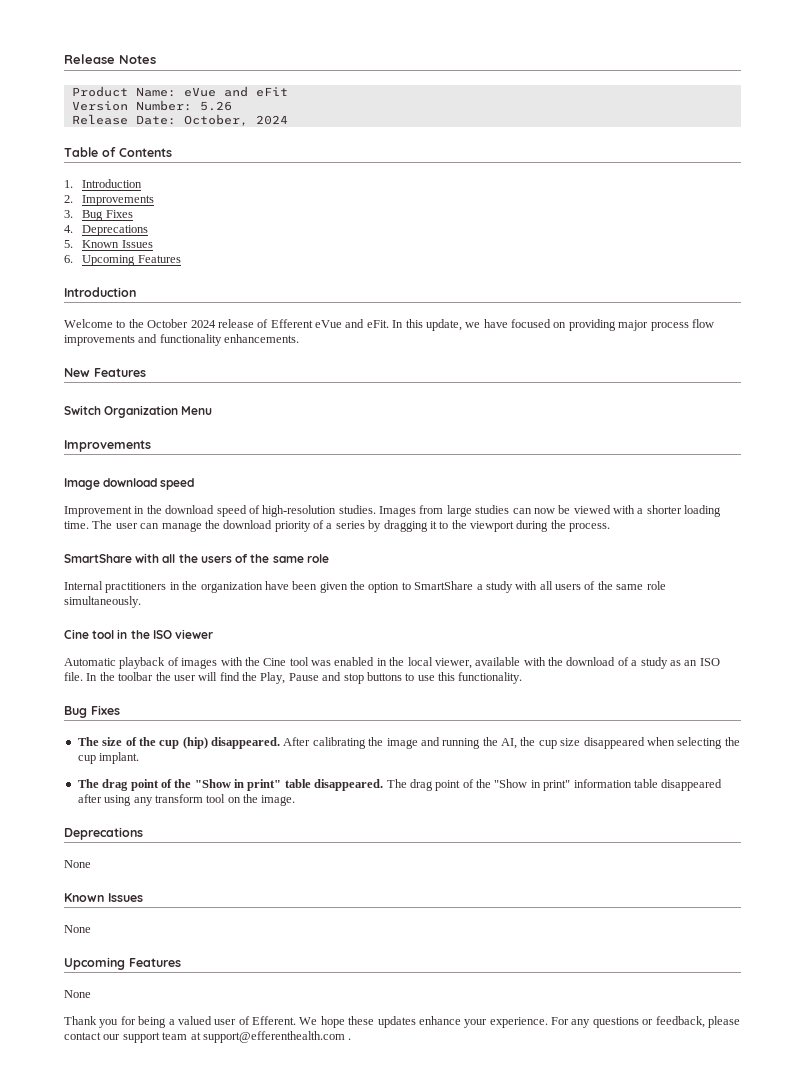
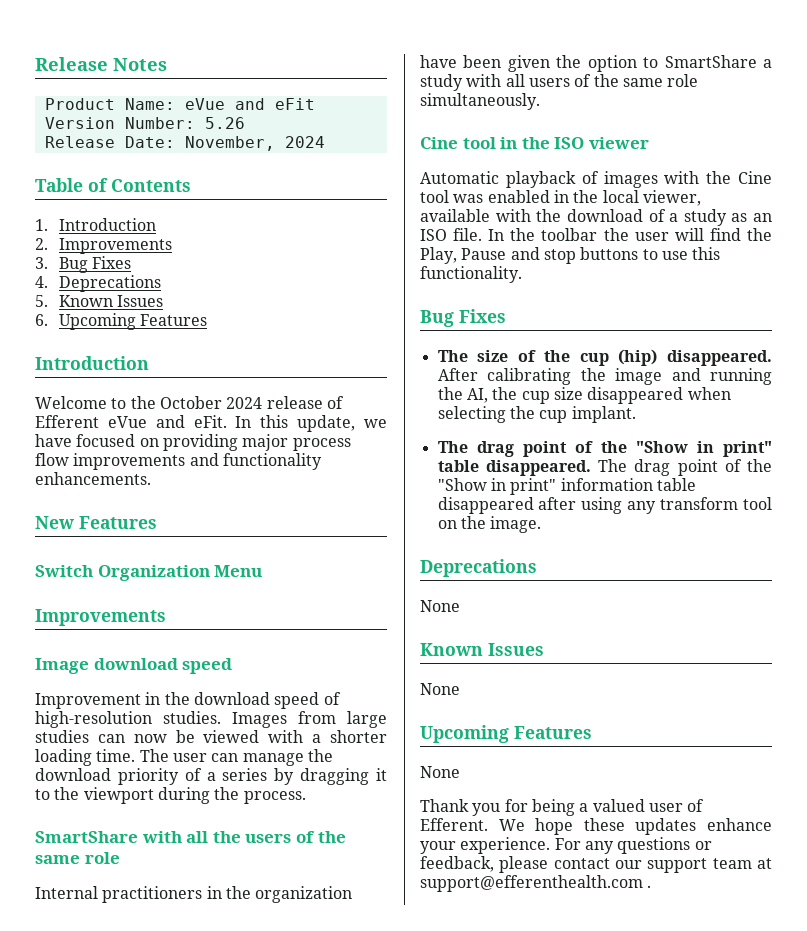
- Release Date: October, 2024
+ Release Date: November, 2024

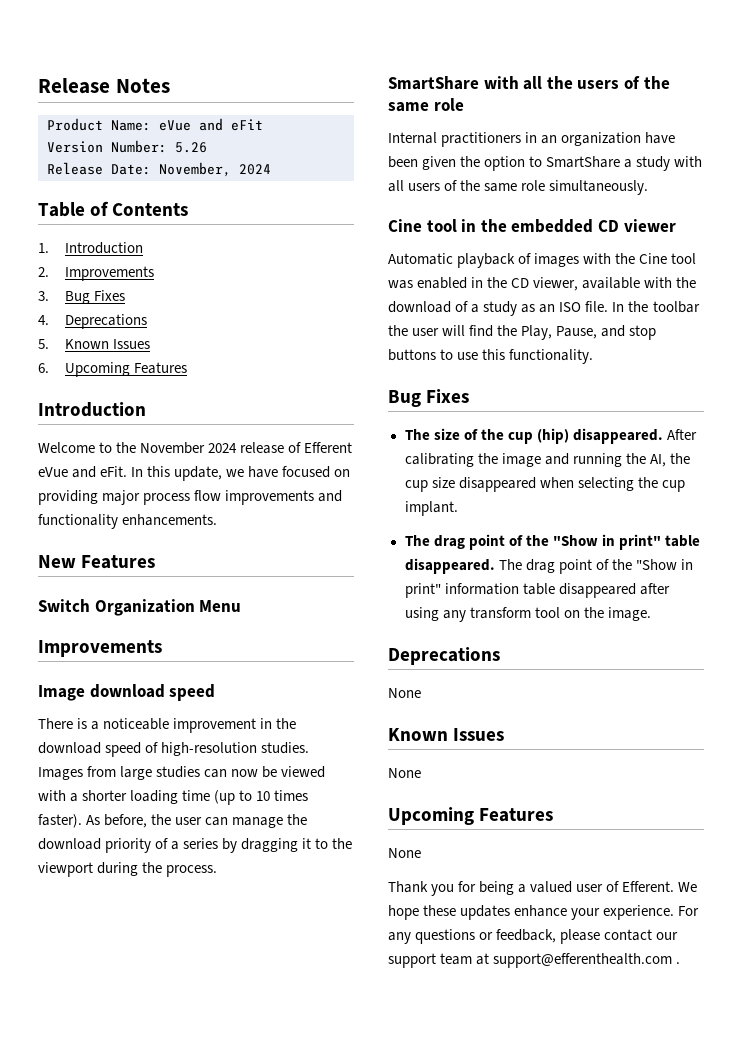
- Welcome to the October 2024 release of Efferent eVue and eFit.
+ Welcome to the November 2024 release of Efferent eVue and eFit.
- Improvement in the download speed of high-resolution studies.
+ There is a noticeable improvement in the download speed of high-resolution studies.
- Images from large studies can now be viewed with a shorter loading time. The user can manage the download priority of a series by dragging it to the viewport during the process.
+ Images from large studies can now be viewed with a shorter loading time (up to 10 times faster). As before, the user can manage the download priority of a series by dragging it to the viewport during the process.
- Internal practitioners in the organization have been given the option to SmartShare a study with all users of the same role simultaneously.
+ Internal practitioners in an organization have been given the option to SmartShare a study with all users of the same role simultaneously.
- Cine tool in the ISO viewer
+ Cine tool in the embedded CD viewer
- Automatic playback of images with the Cine tool was enabled in the local viewer, available with the download of a study as an ISO file.
+ Automatic playback of images with the Cine tool was enabled in the CD viewer, available with the download of a study as an ISO file.
- In the toolbar the user will find the Play, Pause and stop buttons to use this functionality.
+ In the toolbar the user will find the Play, Pause, and stop buttons to use this functionality.

